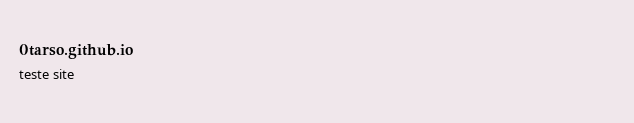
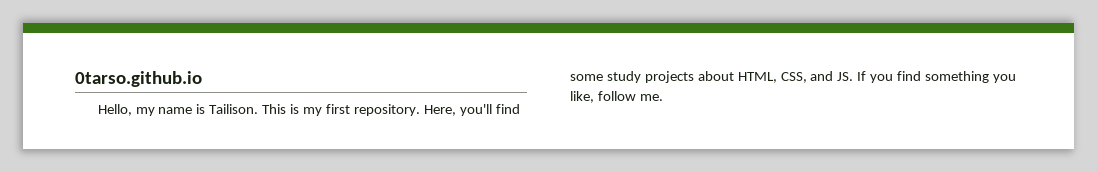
- teste site
+ Hello, my name is Tailison. This is my first repository. Here, you'll find some study projects about HTML, CSS, and JS. If you find something you like, follow me.

